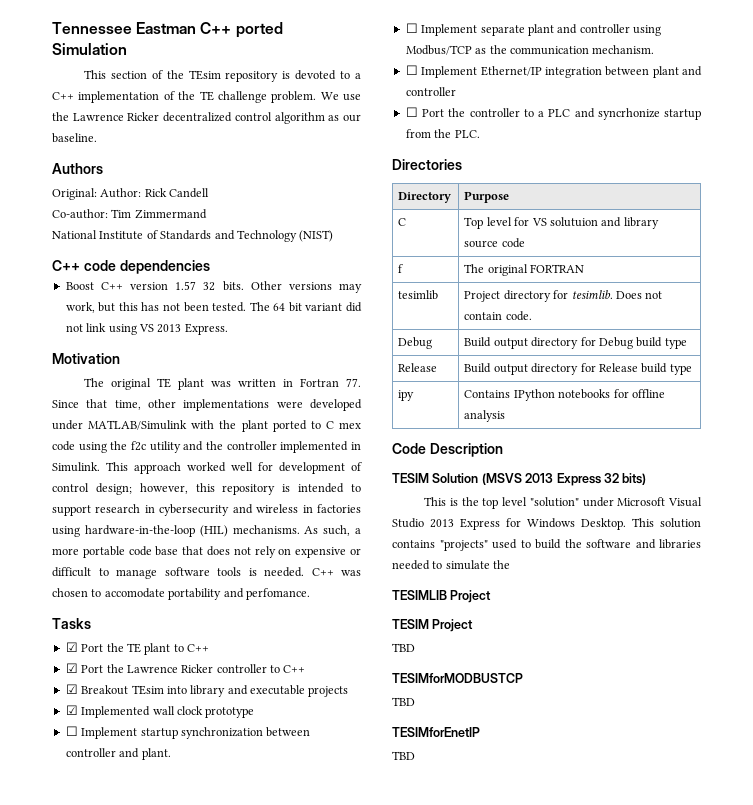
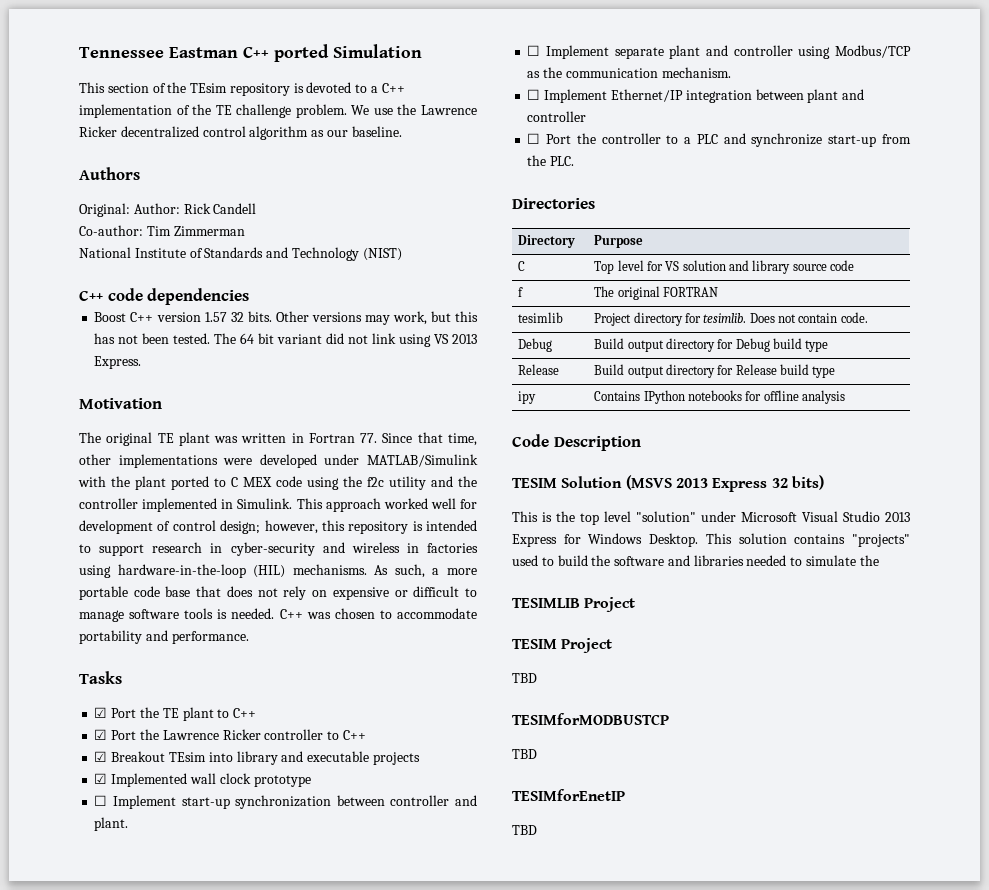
- Co-author: Tim Zimmermand
+ Co-author: Tim Zimmerman
- The original TE plant was written in Fortran 77. Since that time, other implementations were developed under MATLAB/Simulink with the plant ported to C mex code using the f2c utility and the controller implemented in Simulink.
+ The original TE plant was written in Fortran 77. Since that time, other implementations were developed under MATLAB/Simulink with the plant ported to C MEX code using the f2c utility and the controller implemented in Simulink.
- This approach worked well for development of control design; however, this repository is intended to support research in cybersecurity and wireless in factories using hardware-in-the-loop (HIL) mechanisms.
+ This approach worked well for development of control design; however, this repository is intended to support research in cyber-security and wireless in factories using hardware-in-the-loop (HIL) mechanisms.
- C++ was chosen to accomodate portability and perfomance.
+ C++ was chosen to accommodate portability and performance.
- ☐ Implement startup synchronization between controller and plant.
+ ☐ Implement start-up synchronization between controller and plant.
- ☐ Port the controller to a PLC and syncrhonize startup from the PLC.
+ ☐ Port the controller to a PLC and synchronize start-up from the PLC.
- C | Top level for VS solutuion and library source code
+ C | Top level for VS solution and library source code

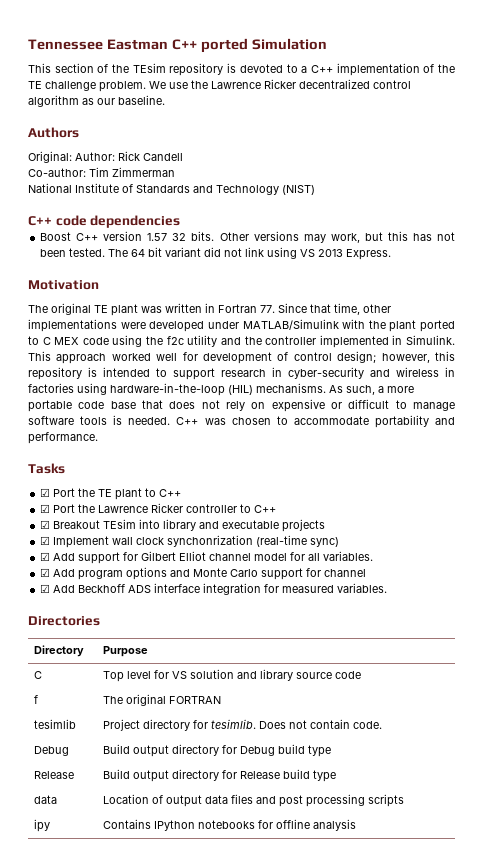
- ☑ Implemented wall clock prototype
- ☐ Implement start-up synchronization between controller and plant.
- ☐ Implement separate plant and controller using Modbus/TCP as the communication mechanism.
- ☐ Implement Ethernet/IP integration between plant and controller
- ☐ Port the controller to a PLC and synchronize start-up from the PLC.
+ ☑ Implement wall clock synchonrization (real-time sync)
+ ☑ Add support for Gilbert Elliot channel model for all variables.
+ ☑ Add program options and Monte Carlo support for channel
+ ☑ Add Beckhoff ADS interface integration for measured variables.
+ data | Location of output data files and post processing scripts
- Code Description
- TESIM Solution (MSVS 2013 Express 32 bits)
- This is the top level "solution" under Microsoft Visual Studio 2013 Express for Windows Desktop. This solution contains "projects" used to build the software and libraries needed to simulate the
- TESIMLIB Project
- TESIM Project
- TBD
- TESIMforMODBUSTCP
- TBD
- TESIMforEnetIP
- TBD

